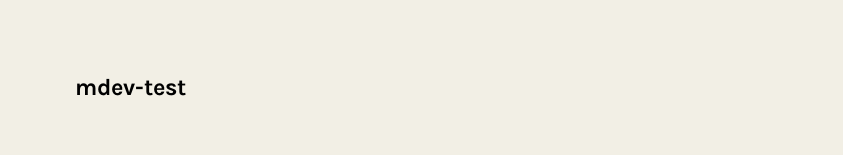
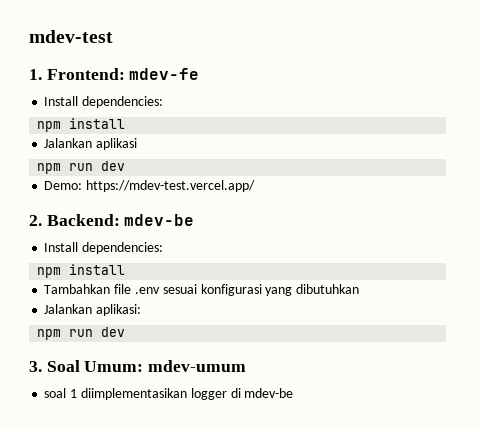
+ 1. Frontend: mdev-fe
+ Install dependencies:
+ npm install
+ Jalankan aplikasi
+ npm run dev
+ Demo: https://mdev-test.vercel.app/
+ 2. Backend: mdev-be
+ Install dependencies:
+ npm install
+ Tambahkan file .env sesuai konfigurasi yang dibutuhkan
+ Jalankan aplikasi:
+ npm run dev
+ 3. Soal Umum: mdev-umum
+ soal 1 diimplementasikan logger di mdev-be

